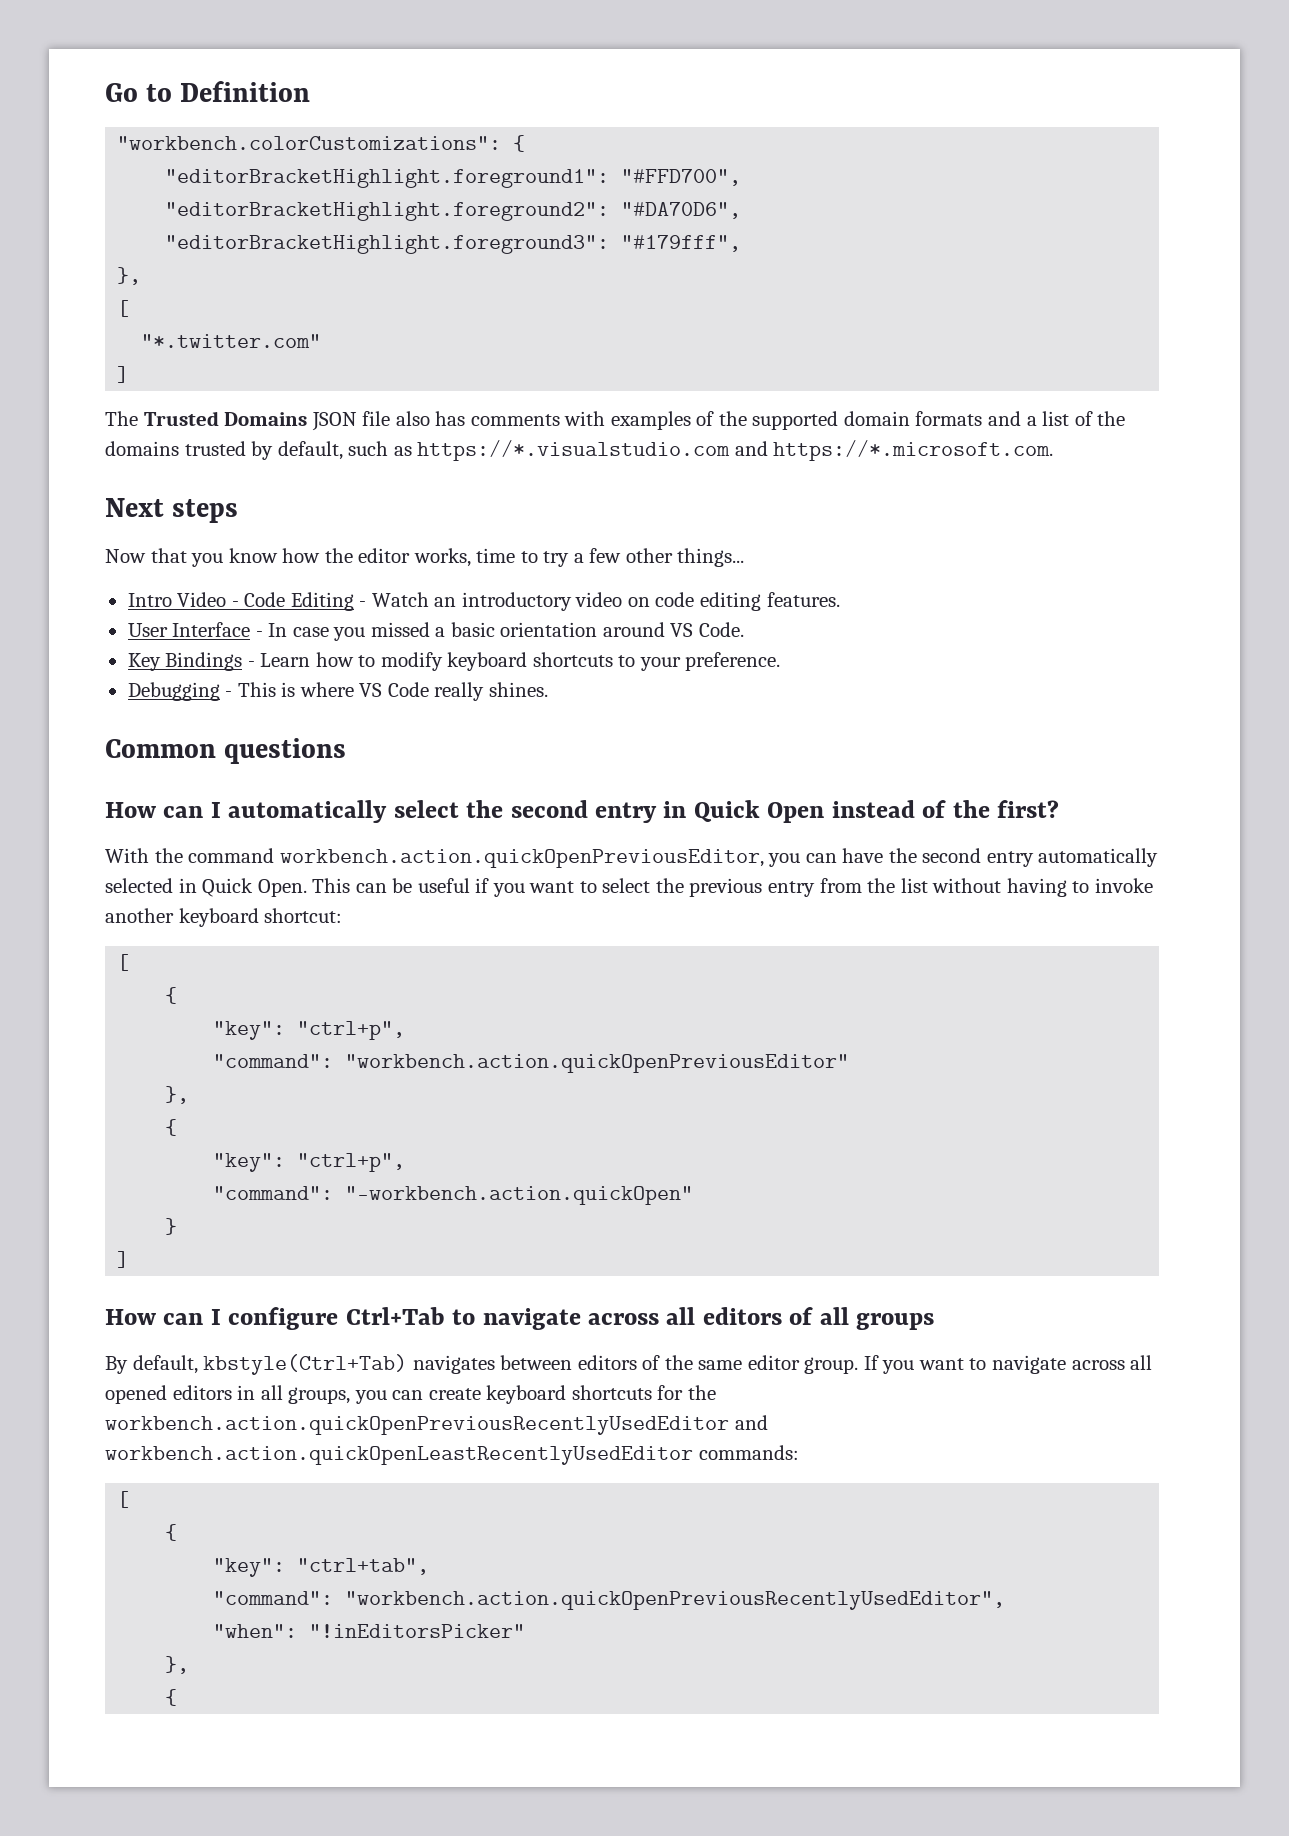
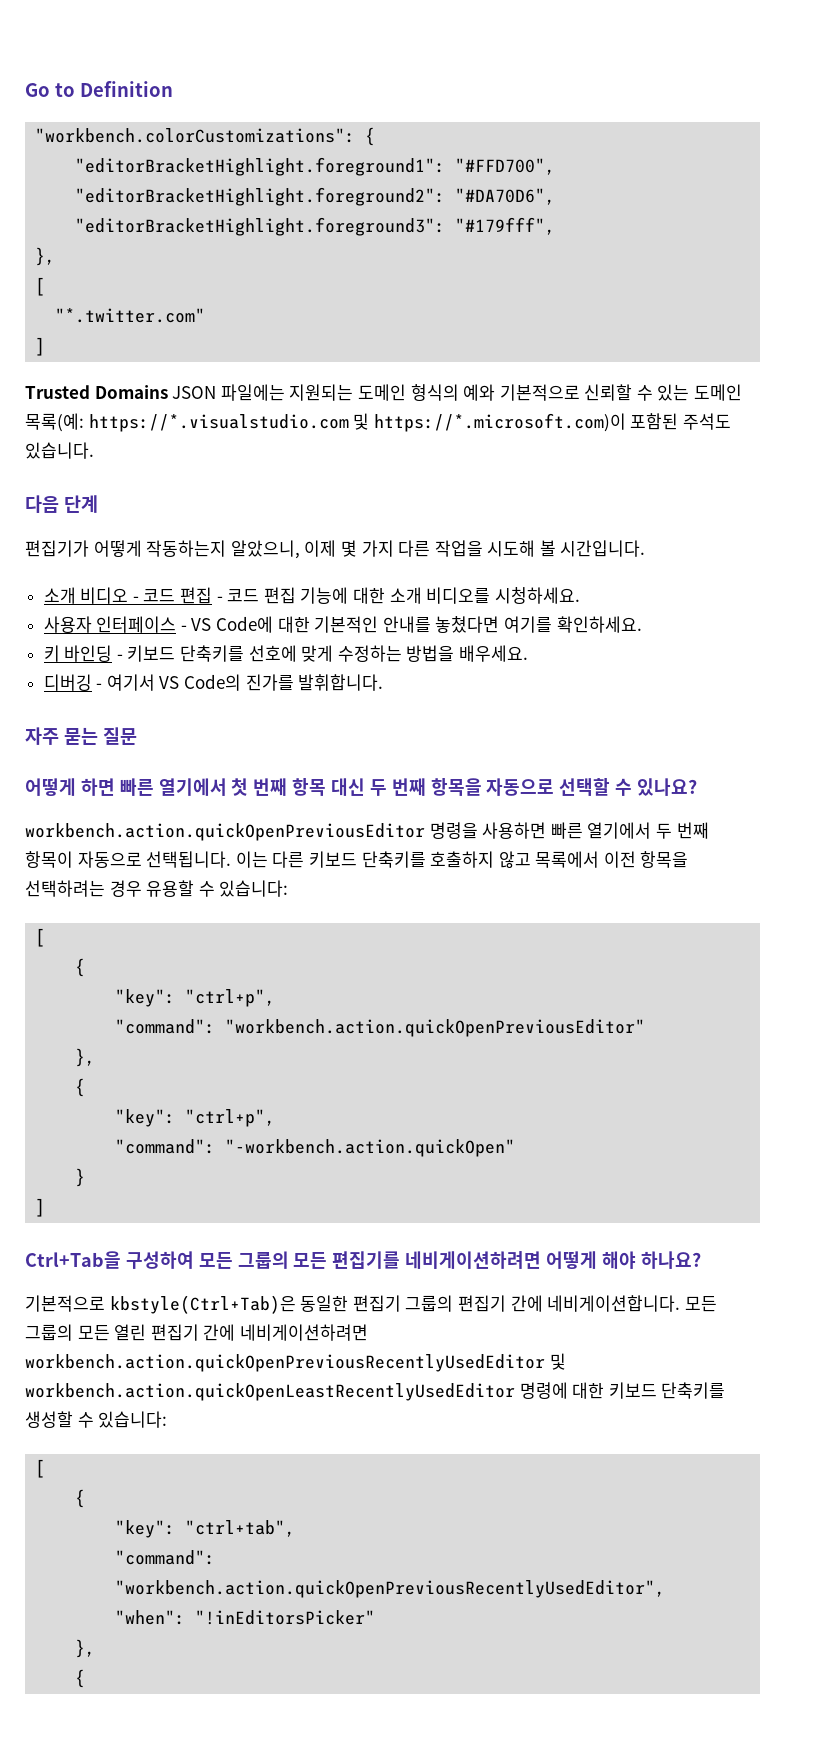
- The Trusted Domains JSON file also has comments with examples of the supported domain formats and a list of the domains trusted by default, such as https://*.visualstudio.com and https://*.microsoft.com.
- Next steps
- Now that you know how the editor works, time to try a few other things...
- Intro Video - Code Editing - Watch an introductory video on code editing features.
- User Interface - In case you missed a basic orientation around VS Code.
- Key Bindings - Learn how to modify keyboard shortcuts to your preference.
- Debugging - This is where VS Code really shines.
- Common questions
- How can I automatically select the second entry in Quick Open instead of the first?
- With the command workbench.action.quickOpenPreviousEditor, you can have the second entry automatically selected in Quick Open. This can be useful if you want to select the previous entry from the list without having to invoke another keyboard shortcut:
+ Trusted Domains JSON 파일에는 지원되는 도메인 형식의 예와 기본적으로 신뢰할 수 있는 도메인 목록(예: https://*.visualstudio.com 및 https://*.microsoft.com)이 포함된 주석도 있습니다.
+ 다음 단계
+ 편집기가 어떻게 작동하는지 알았으니, 이제 몇 가지 다른 작업을 시도해 볼 시간입니다.
+ 소개 비디오 - 코드 편집 - 코드 편집 기능에 대한 소개 비디오를 시청하세요.
+ 사용자 인터페이스 - VS Code에 대한 기본적인 안내를 놓쳤다면 여기를 확인하세요.
+ 키 바인딩 - 키보드 단축키를 선호에 맞게 수정하는 방법을 배우세요.
+ 디버깅 - 여기서 VS Code의 진가를 발휘합니다.
+ 자주 묻는 질문
+ 어떻게 하면 빠른 열기에서 첫 번째 항목 대신 두 번째 항목을 자동으로 선택할 수 있나요?
+ workbench.action.quickOpenPreviousEditor 명령을 사용하면 빠른 열기에서 두 번째 항목이 자동으로 선택됩니다. 이는 다른 키보드 단축키를 호출하지 않고 목록에서 이전 항목을 선택하려는 경우 유용할 수 있습니다:
- How can I configure Ctrl+Tab to navigate across all editors of all groups
- By default, kbstyle(Ctrl+Tab) navigates between editors of the same editor group. If you want to navigate across all opened editors in all groups, you can create keyboard shortcuts for the workbench.action.quickOpenPreviousRecentlyUsedEditor and workbench.action.quickOpenLeastRecentlyUsedEditor commands:
+ Ctrl+Tab을 구성하여 모든 그룹의 모든 편집기를 네비게이션하려면 어떻게 해야 하나요?
+ 기본적으로 kbstyle(Ctrl+Tab)은 동일한 편집기 그룹의 편집기 간에 네비게이션합니다. 모든 그룹의 모든 열린 편집기 간에 네비게이션하려면 workbench.action.quickOpenPreviousRecentlyUsedEditor 및 workbench.action.quickOpenLeastRecentlyUsedEditor 명령에 대한 키보드 단축키를 생성할 수 있습니다:

